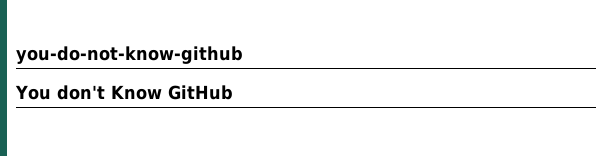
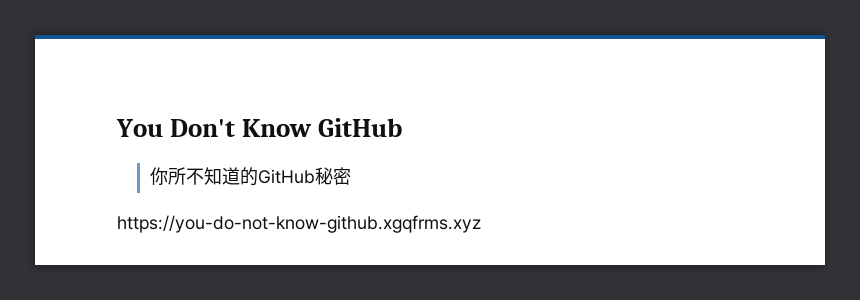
- you-do-not-know-github
- You don't Know GitHub
+ You Don't Know GitHub
+ 你所不知道的GitHub秘密
+ https://you-do-not-know-github.xgqfrms.xyz

